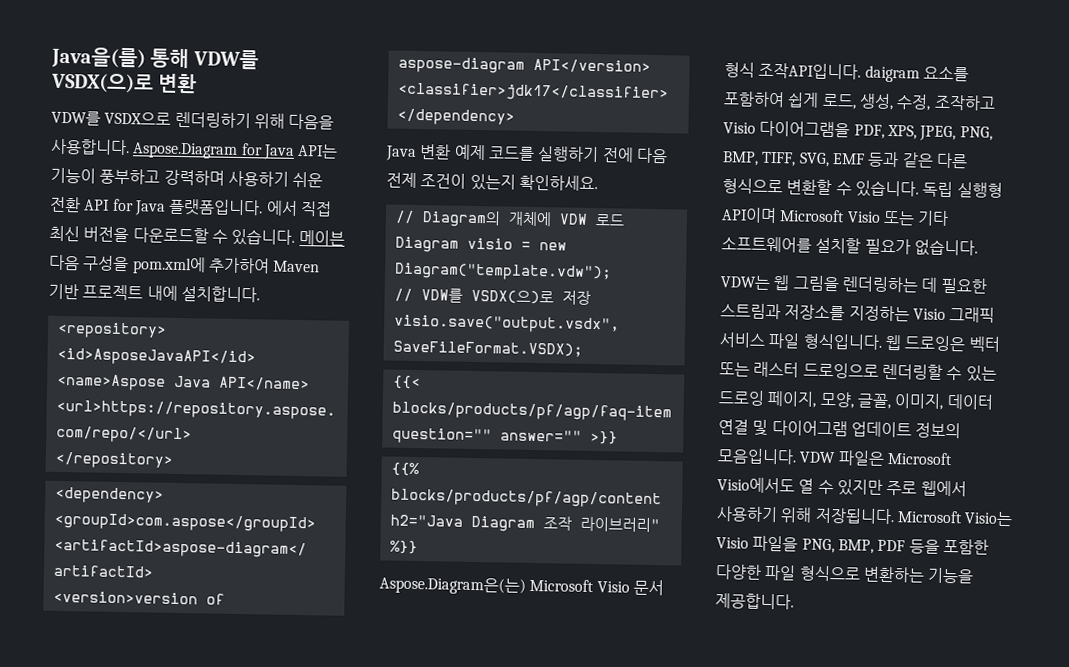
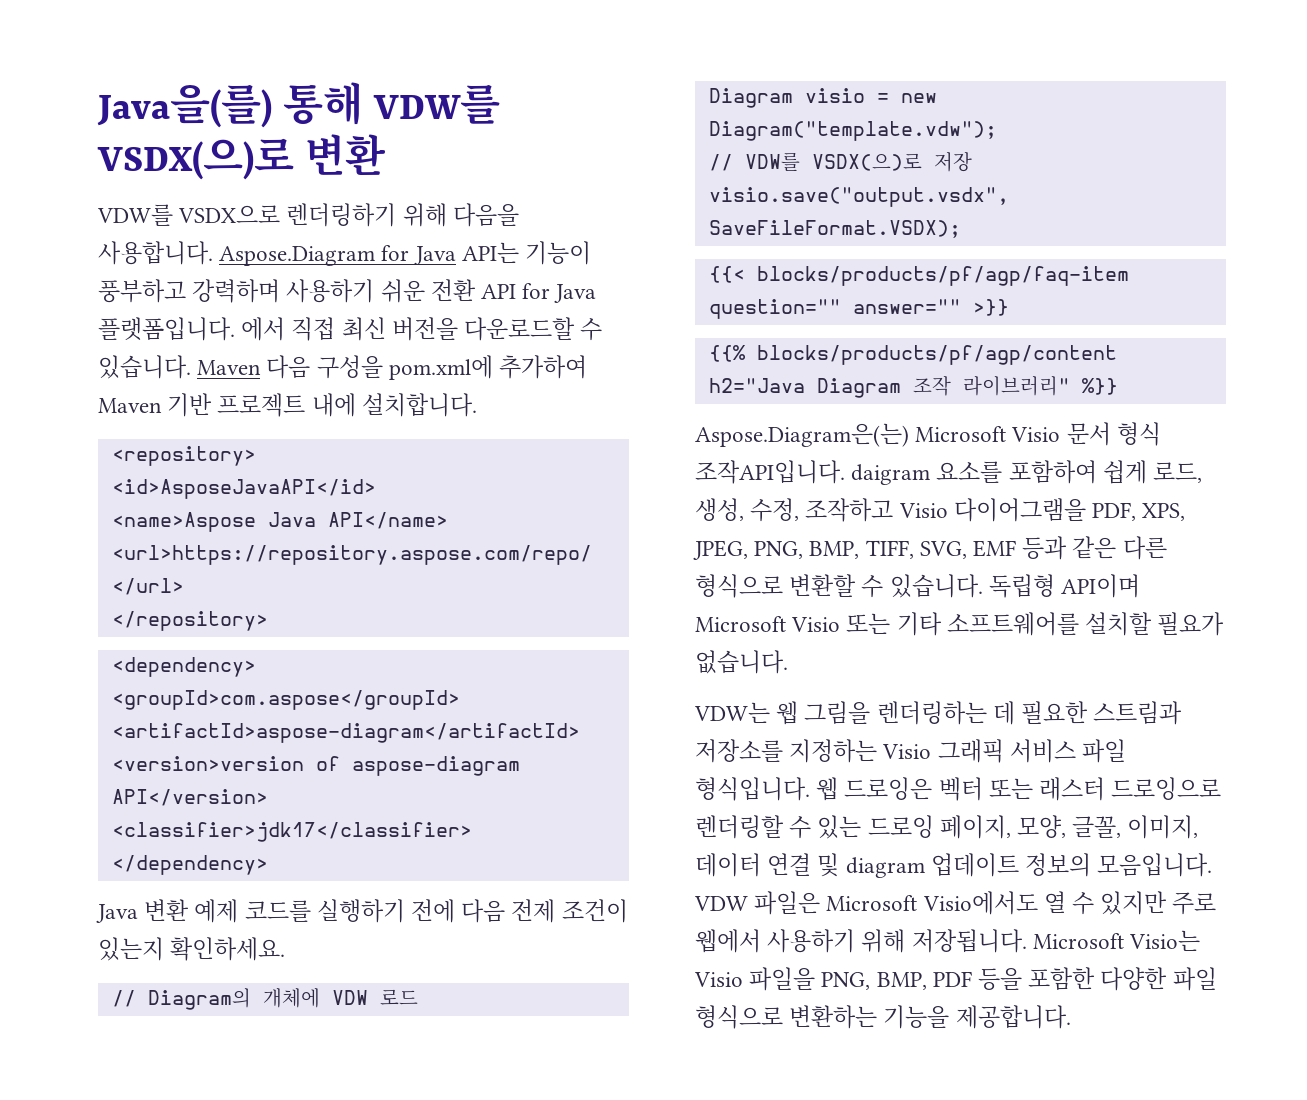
- 메이븐 다음 구성을 pom.xml에 추가하여 Maven 기반 프로젝트 내에 설치합니다.
+ Maven 다음 구성을 pom.xml에 추가하여 Maven 기반 프로젝트 내에 설치합니다.
- 독립 실행형 API이며 Microsoft Visio 또는 기타 소프트웨어를 설치할 필요가 없습니다.
+ 독립형 API이며 Microsoft Visio 또는 기타 소프트웨어를 설치할 필요가 없습니다.
- 웹 드로잉은 벡터 또는 래스터 드로잉으로 렌더링할 수 있는 드로잉 페이지, 모양, 글꼴, 이미지, 데이터 연결 및 다이어그램 업데이트 정보의 모음입니다.
+ 웹 드로잉은 벡터 또는 래스터 드로잉으로 렌더링할 수 있는 드로잉 페이지, 모양, 글꼴, 이미지, 데이터 연결 및 diagram 업데이트 정보의 모음입니다.

